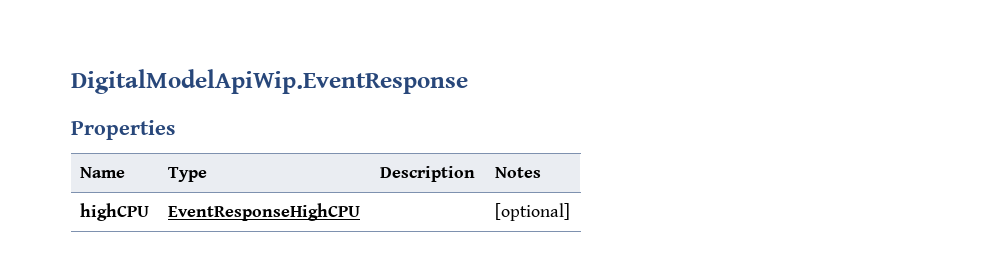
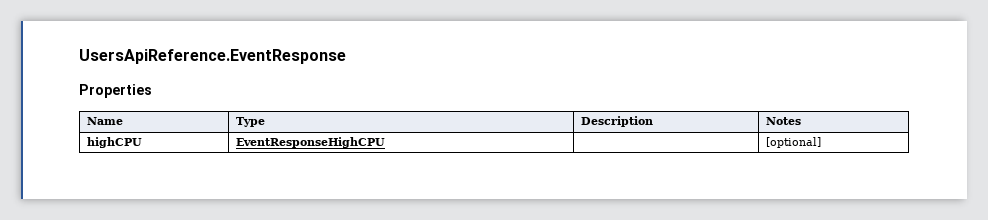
- DigitalModelApiWip.EventResponse
+ UsersApiReference.EventResponse

